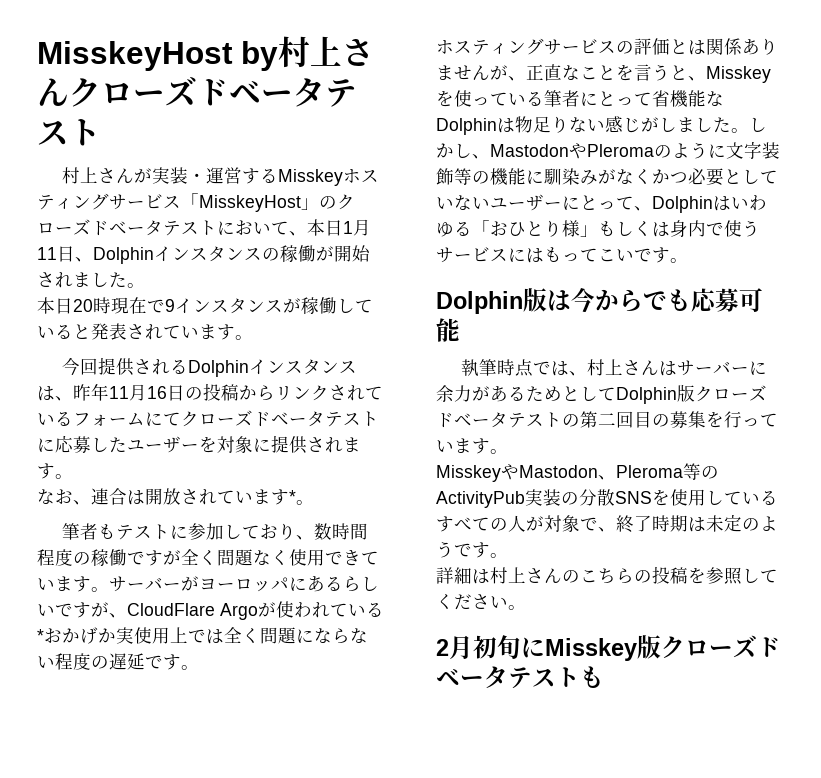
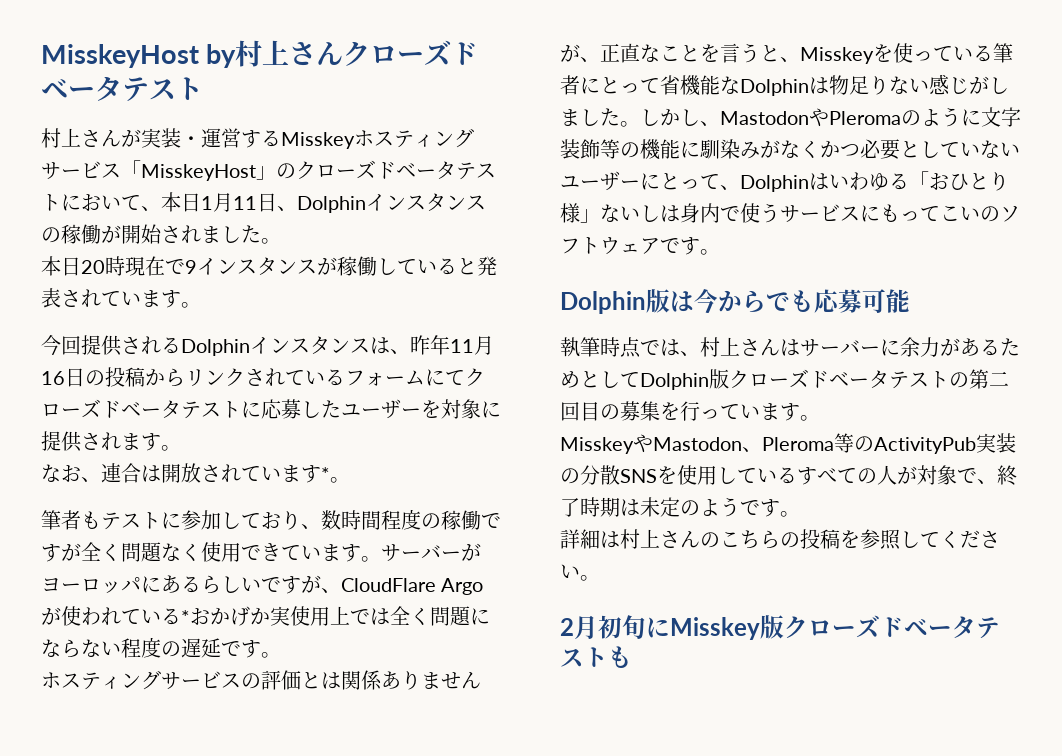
- しかし、MastodonやPleromaのように文字装飾等の機能に馴染みがなくかつ必要としていないユーザーにとって、Dolphinはいわゆる「おひとり様」もしくは身内で使うサービスにはもってこいです。
+ しかし、MastodonやPleromaのように文字装飾等の機能に馴染みがなくかつ必要としていないユーザーにとって、Dolphinはいわゆる「おひとり様」ないしは身内で使うサービスにもってこいのソフトウェアです。

